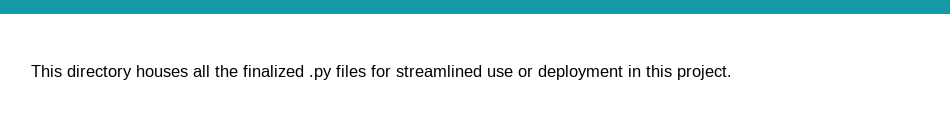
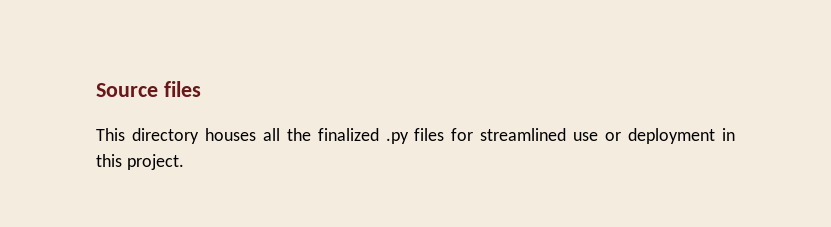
+ Source files

